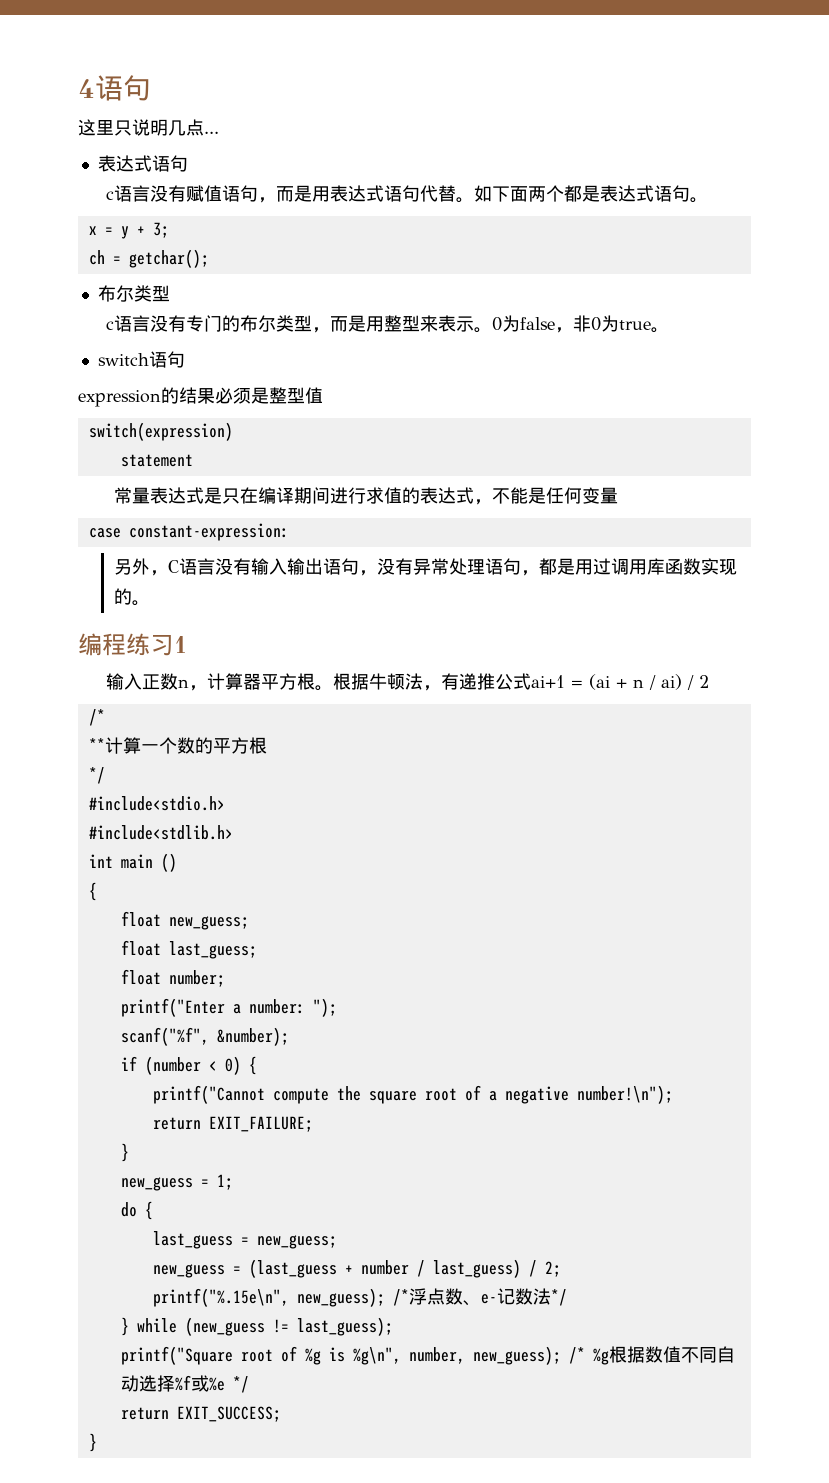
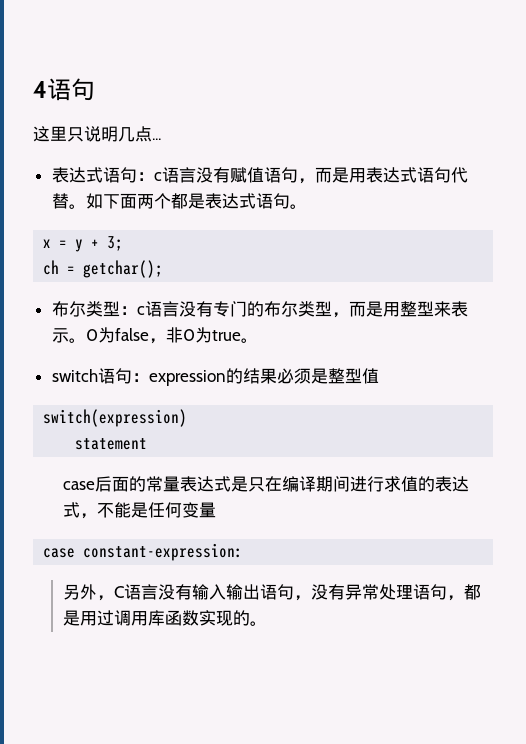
  这里只说明几点...
- 表达式语句
- c语言没有赋值语句，而是用表达式语句代替。
+ 表达式语句：c语言没有赋值语句，而是用表达式语句代替。
  ch = getchar();
- 布尔类型
- c语言没有专门的布尔类型，而是用整型来表示。
+ 布尔类型：c语言没有专门的布尔类型，而是用整型来表示。
- switch语句
- expression的结果必须是整型值
+ switch语句：expression的结果必须是整型值
- 常量表达式是只在编译期间进行求值的表达式，不能是任何变量
+ case后面的常量表达式是只在编译期间进行求值的表达式，不能是任何变量
- 编程练习1
- 输入正数n，计算器平方根。根据牛顿法，有递推公式ai+1 = (ai + n / ai) / 2
- /*
- **计算一个数的平方根
- */
- #include<stdio.h>
- #include<stdlib.h>
- int main ()
- {
- float new_guess;
- float last_guess;
- float number;
- printf("Enter a number: ");
- scanf("%f", &number);
- if (number < 0) {
- printf("Cannot compute the square root of a negative number!\n");
- return EXIT_FAILURE;
- }
- new_guess = 1;
- do {
- last_guess = new_guess;
- new_guess = (last_guess + number / last_guess) / 2;
- printf("%.15e\n", new_guess); /*浮点数、e-记数法*/
- } while (new_guess != last_guess);
- printf("Square root of %g is %g\n", number, new_guess); /* %g根据数值不同自动选择%f或%e */
- return EXIT_SUCCESS;
- }

